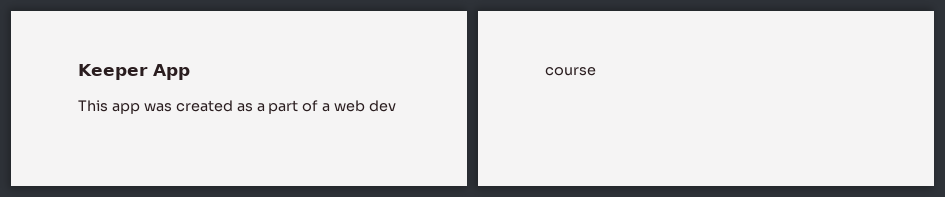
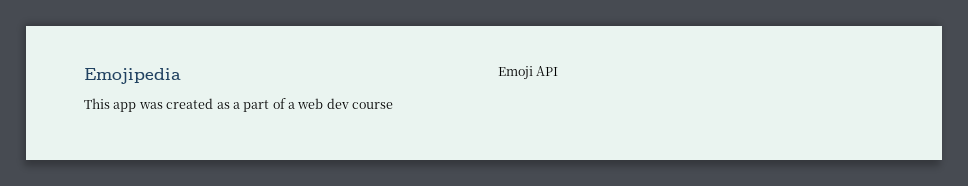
- Keeper App
+ Emojipedia
+ Emoji API

